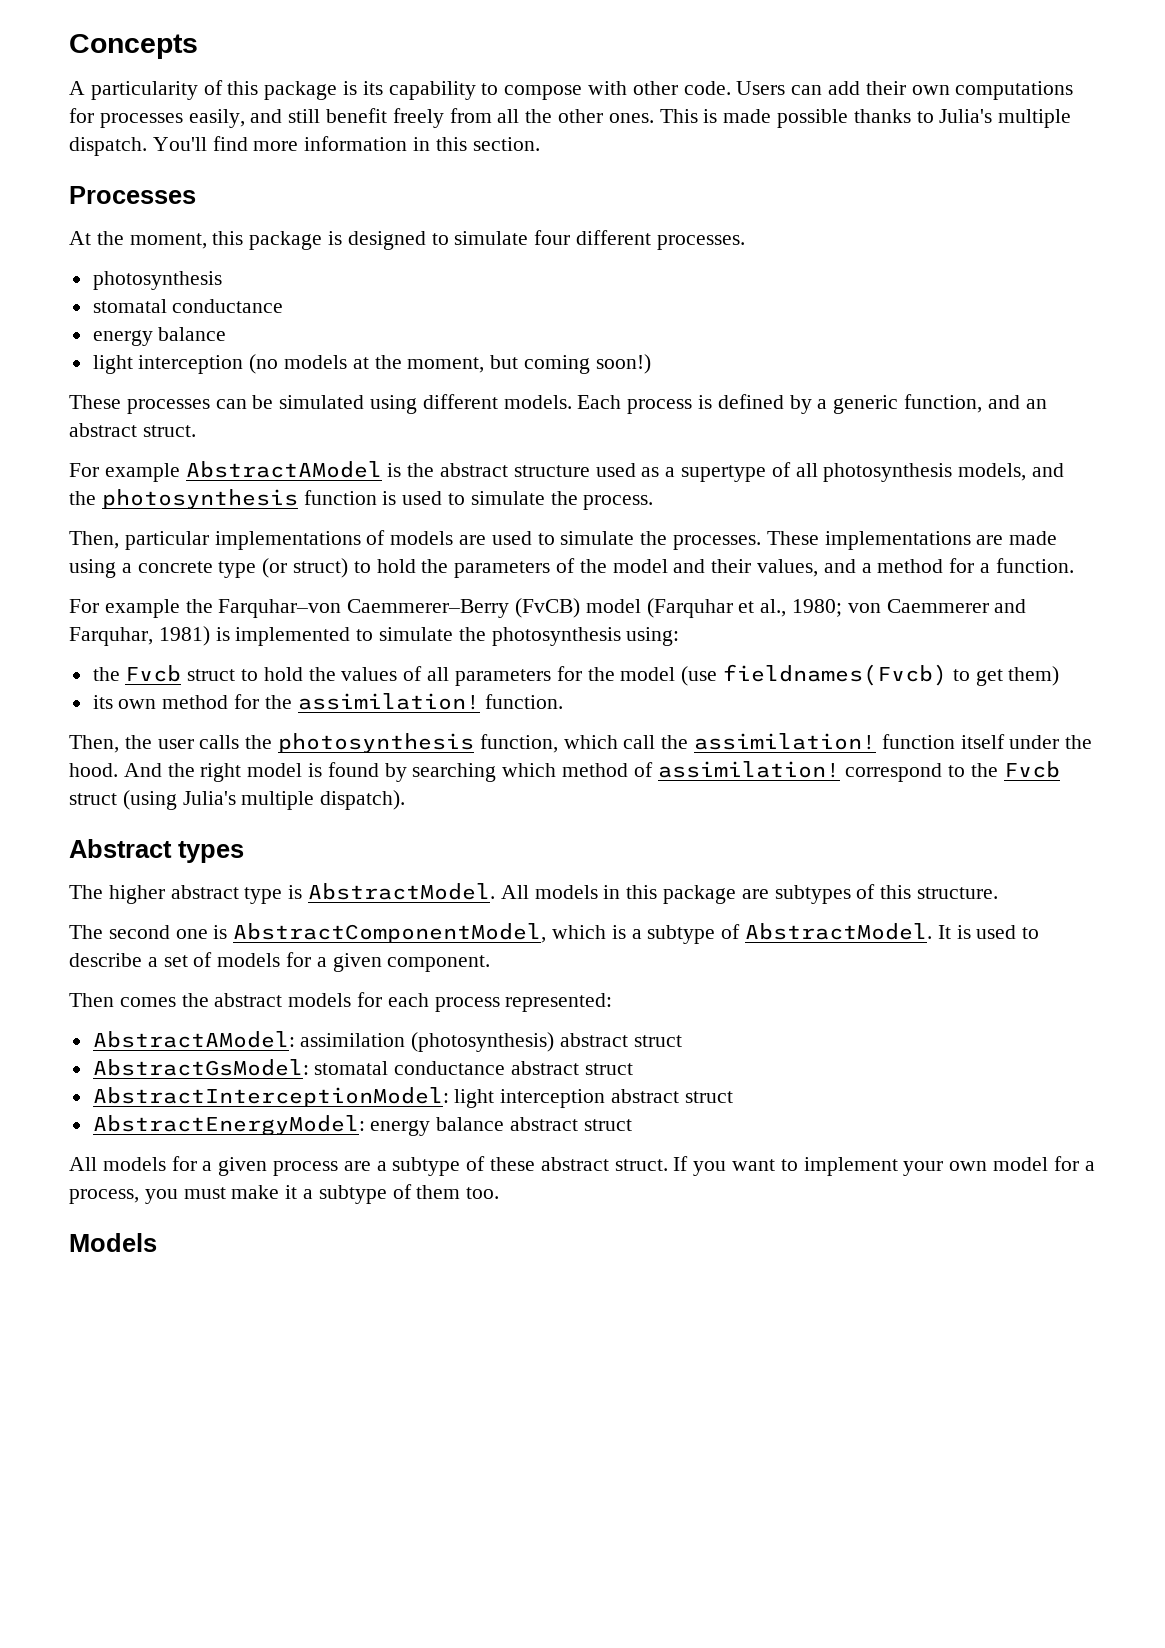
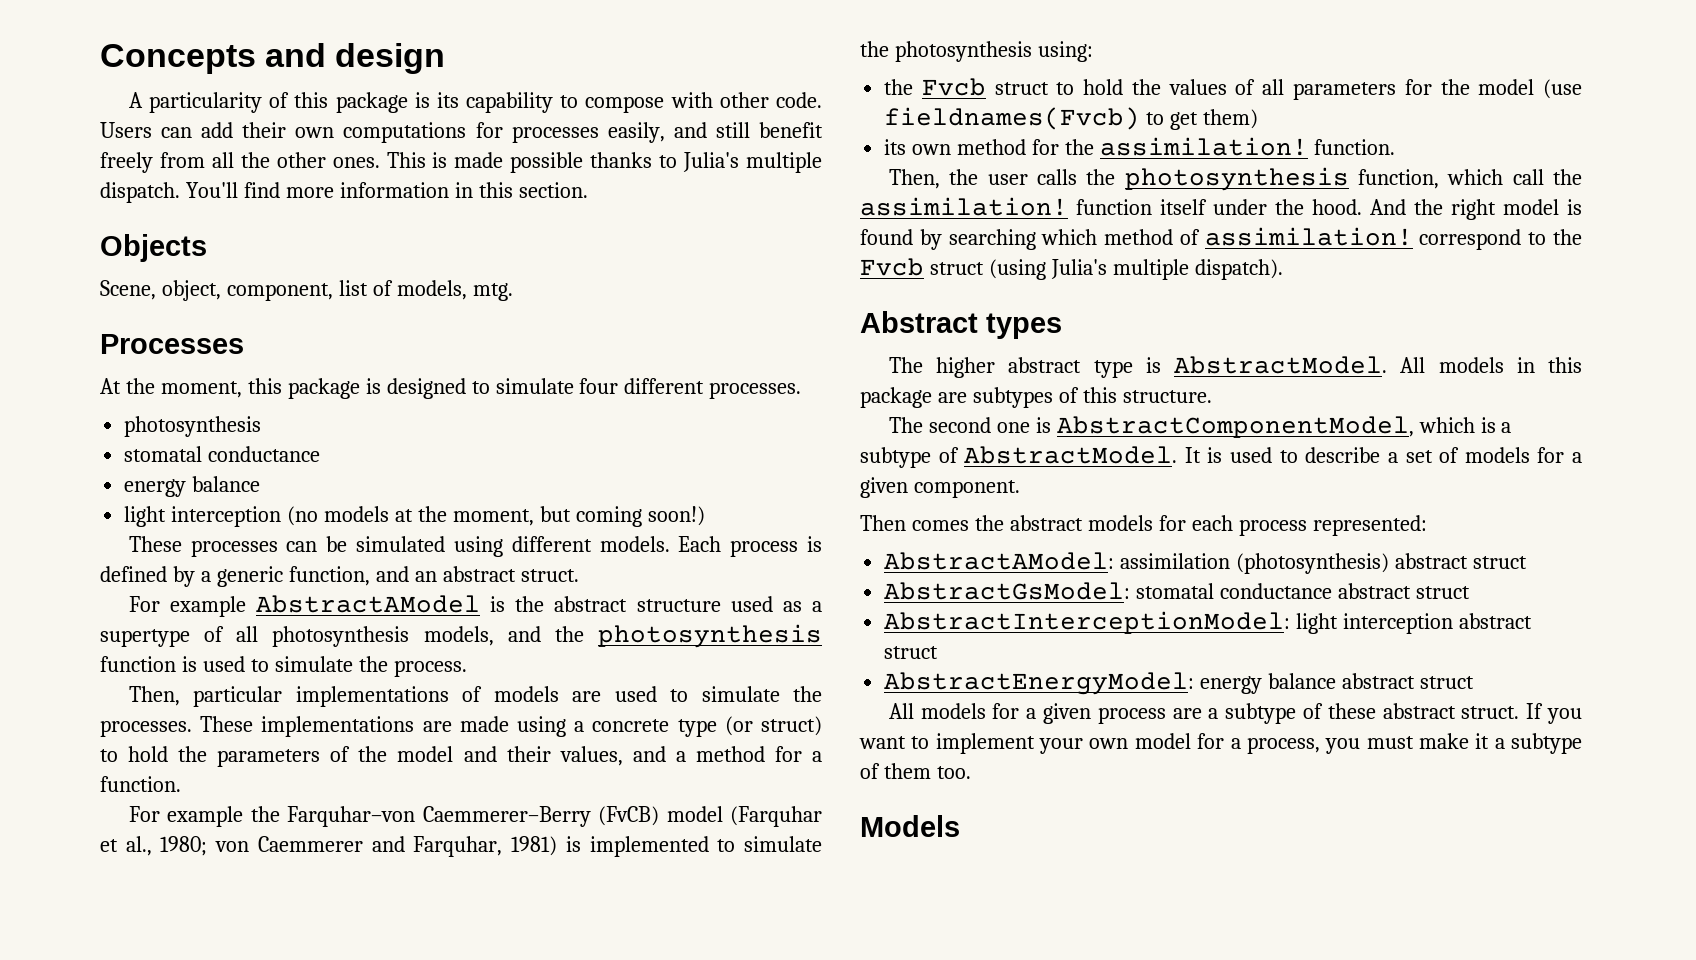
- Concepts
+ Concepts and design
+ Objects
+ Scene, object, component, list of models, mtg.

